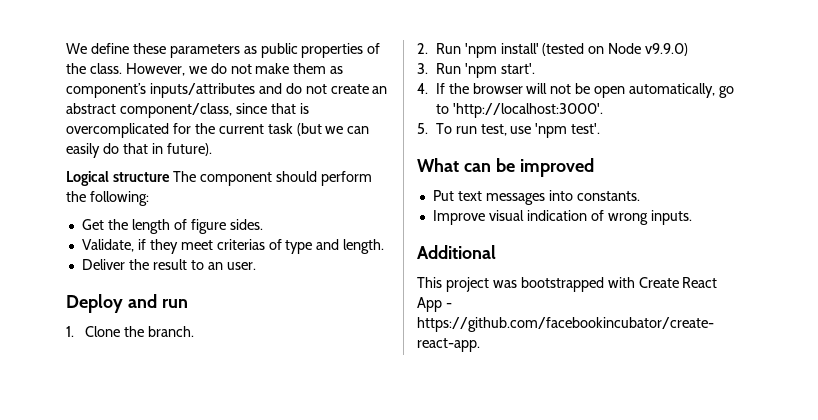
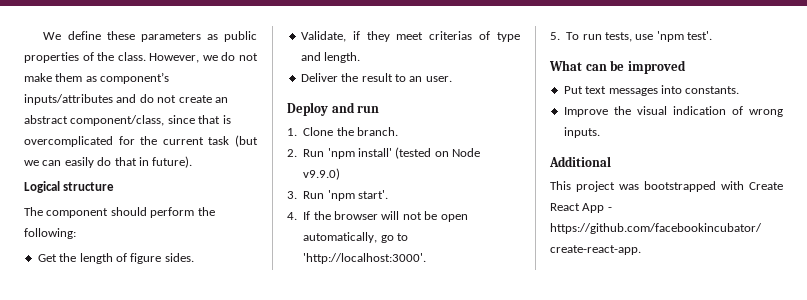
- Logical structure The component should perform the following:
+ Logical structure
+ The component should perform the following:
- 5. To run test, use 'npm test'.
+ 5. To run tests, use 'npm test'.
- Improve visual indication of wrong inputs.
+ Improve the visual indication of wrong inputs.

